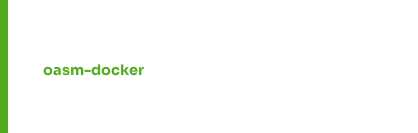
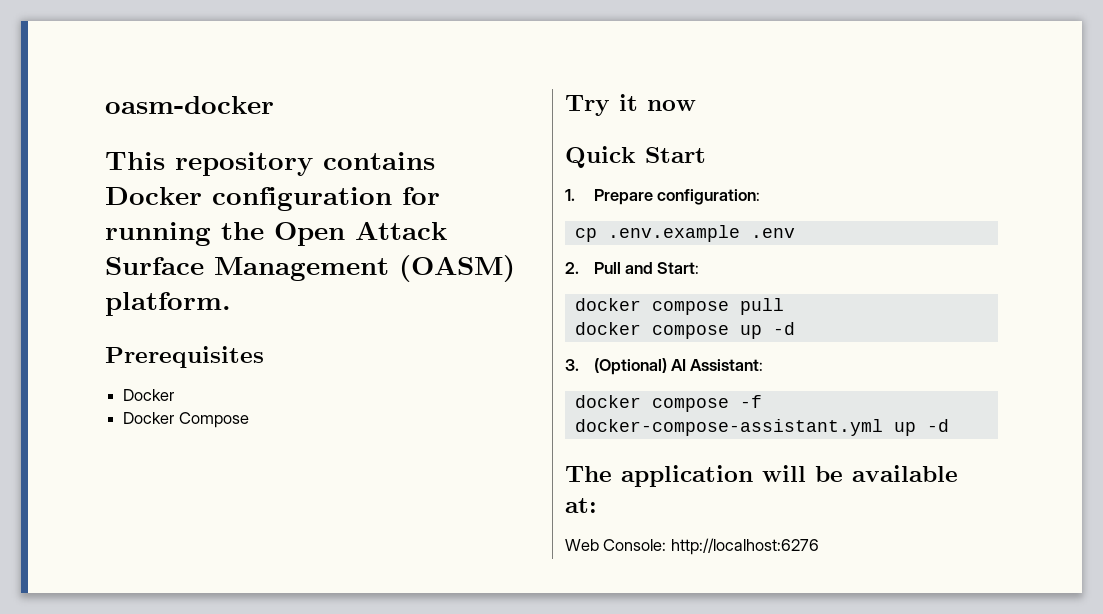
+ This repository contains Docker configuration for running the Open Attack Surface Management (OASM) platform.
+ Prerequisites
+ Docker
+ Docker Compose
+ Try it now
+ Quick Start
+ 1. Prepare configuration:
+ cp .env.example .env
+ 2. Pull and Start:
+ docker compose pull
+ docker compose up -d
+ 3. (Optional) AI Assistant:
+ docker compose -f docker-compose-assistant.yml up -d
+ The application will be available at:
+ Web Console: http://localhost:6276

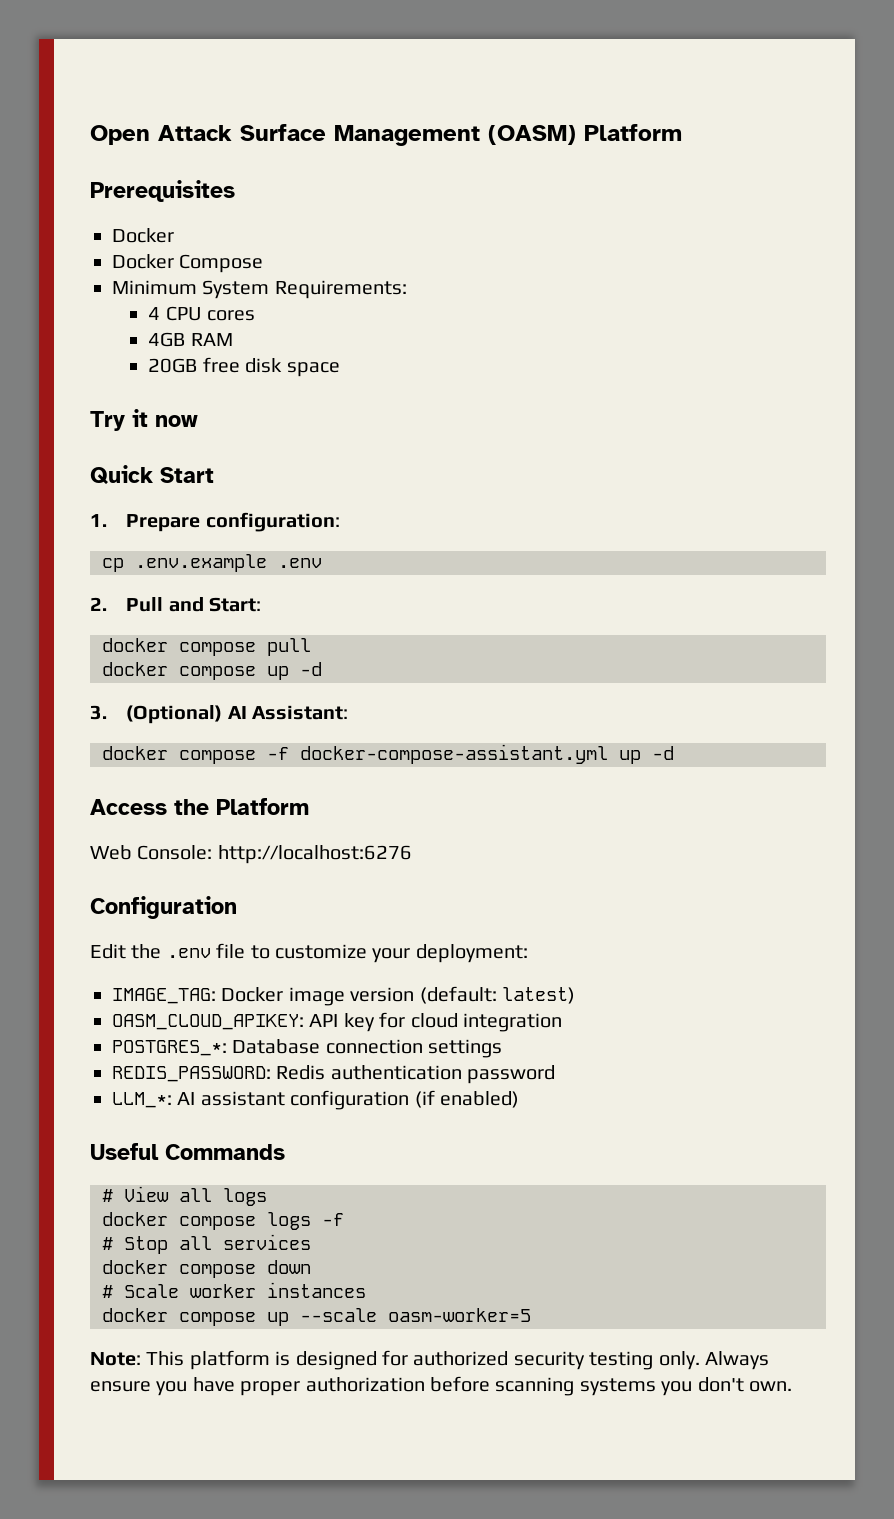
- oasm-docker
- This repository contains Docker configuration for running the Open Attack Surface Management (OASM) platform.
+ Open Attack Surface Management (OASM) Platform
+ Minimum System Requirements:
+ 4 CPU cores
+ 4GB RAM
+ 20GB free disk space
- The application will be available at:
+ Access the Platform
  Web Console: http://localhost:6276
+ Configuration
+ Edit the .env file to customize your deployment:
+ IMAGE_TAG: Docker image version (default: latest)
+ OASM_CLOUD_APIKEY: API key for cloud integration
+ POSTGRES_*: Database connection settings
+ REDIS_PASSWORD: Redis authentication password
+ LLM_*: AI assistant configuration (if enabled)
+ Useful Commands
+ # View all logs
+ docker compose logs -f
+ # Stop all services
+ docker compose down
+ # Scale worker instances
+ docker compose up --scale oasm-worker=5
+ Note: This platform is designed for authorized security testing only. Always ensure you have proper authorization before scanning systems you don't own.

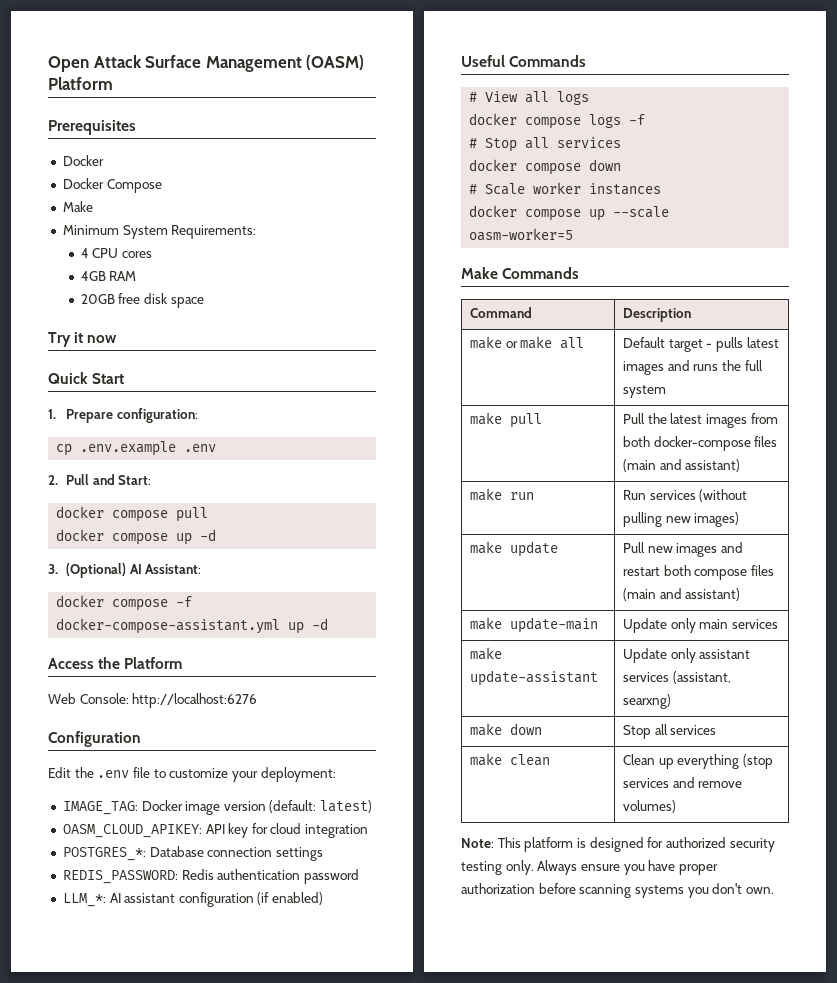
  Docker Compose
+ Make
+ Make Commands
+ Command | Description
+ make or make all | Default target - pulls latest images and runs the full system
+ make pull | Pull the latest images from both docker-compose files (main and assistant)
+ make run | Run services (without pulling new images)
+ make update | Pull new images and restart both compose files (main and assistant)
+ make update-main | Update only main services
+ make update-assistant | Update only assistant services (assistant, searxng)
+ make down | Stop all services
+ make clean | Clean up everything (stop services and remove volumes)

